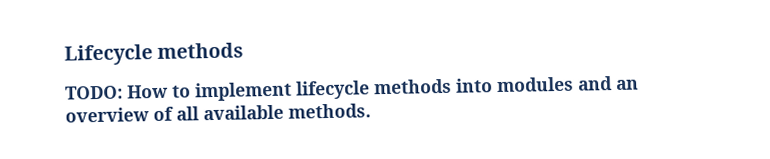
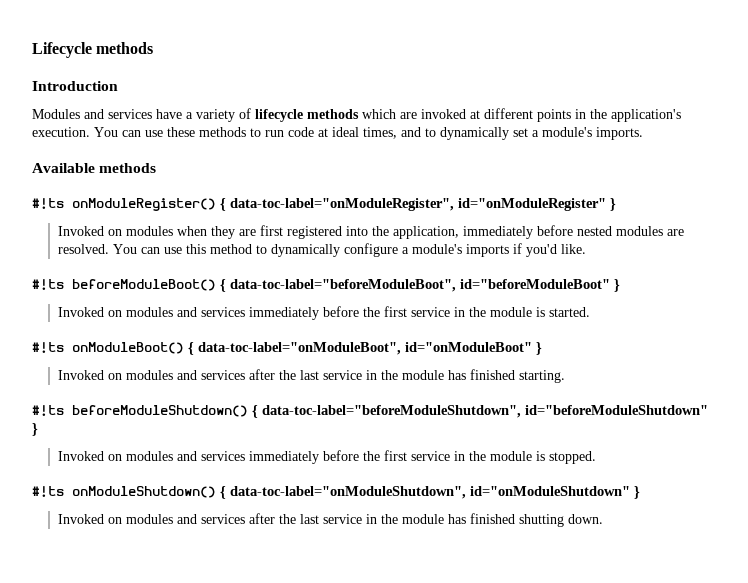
- TODO: How to implement lifecycle methods into modules and an overview of all available methods.
+ Introduction
+ Modules and services have a variety of lifecycle methods which are invoked at different points in the application's execution. You can use these methods to run code at ideal times, and to dynamically set a module's imports.
+ Available methods
+ #!ts onModuleRegister() { data-toc-label="onModuleRegister", id="onModuleRegister" }
+ Invoked on modules when they are first registered into the application, immediately before nested modules are resolved. You can use this method to dynamically configure a module's imports if you'd like.
+ #!ts beforeModuleBoot() { data-toc-label="beforeModuleBoot", id="beforeModuleBoot" }
+ Invoked on modules and services immediately before the first service in the module is started.
+ #!ts onModuleBoot() { data-toc-label="onModuleBoot", id="onModuleBoot" }
+ Invoked on modules and services after the last service in the module has finished starting.
+ #!ts beforeModuleShutdown() { data-toc-label="beforeModuleShutdown", id="beforeModuleShutdown" }
+ Invoked on modules and services immediately before the first service in the module is stopped.
+ #!ts onModuleShutdown() { data-toc-label="onModuleShutdown", id="onModuleShutdown" }
+ Invoked on modules and services after the last service in the module has finished shutting down.

